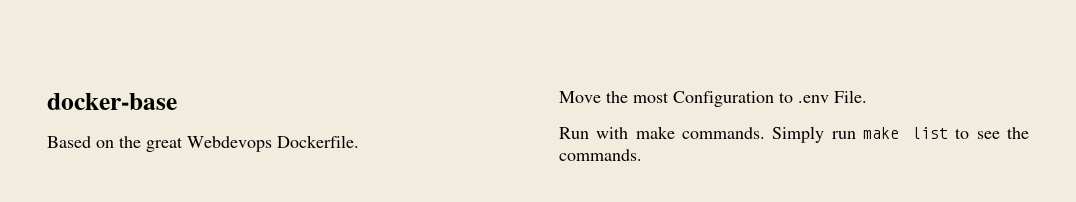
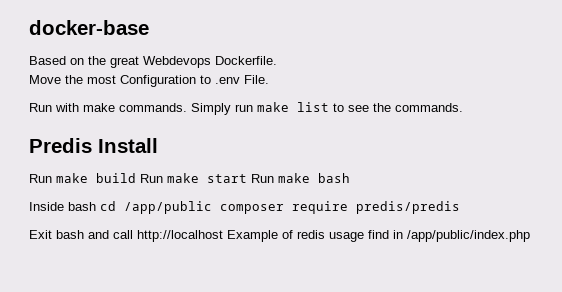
+ Predis Install
+ Run make build Run make start Run make bash
+ Inside bash cd /app/public composer require predis/predis
+ Exit bash and call http://localhost Example of redis usage find in /app/public/index.php

